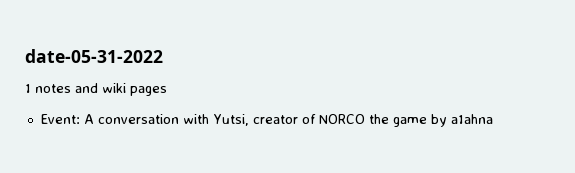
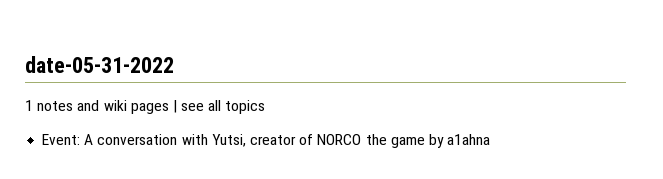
- 1 notes and wiki pages
+ 1 notes and wiki pages | see all topics

